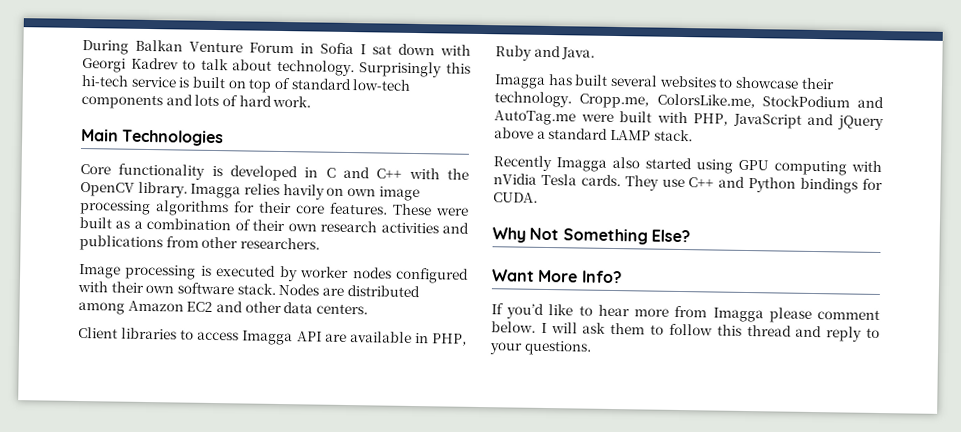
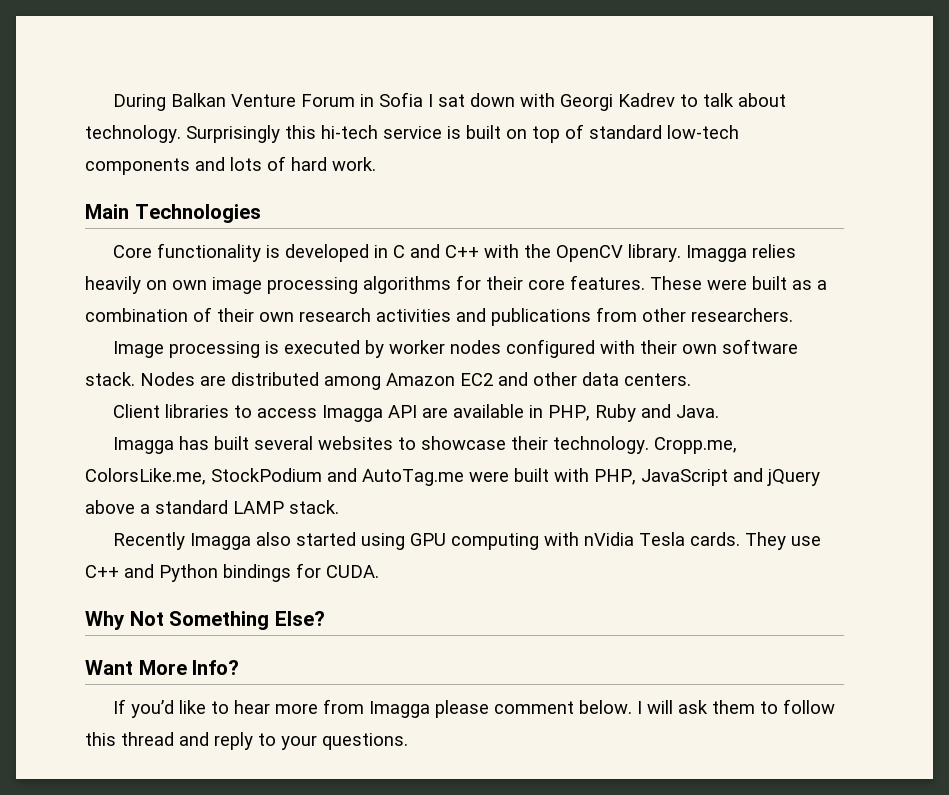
- Imagga relies havily on own image processing algorithms for their core features.
+ Imagga relies heavily on own image processing algorithms for their core features.

